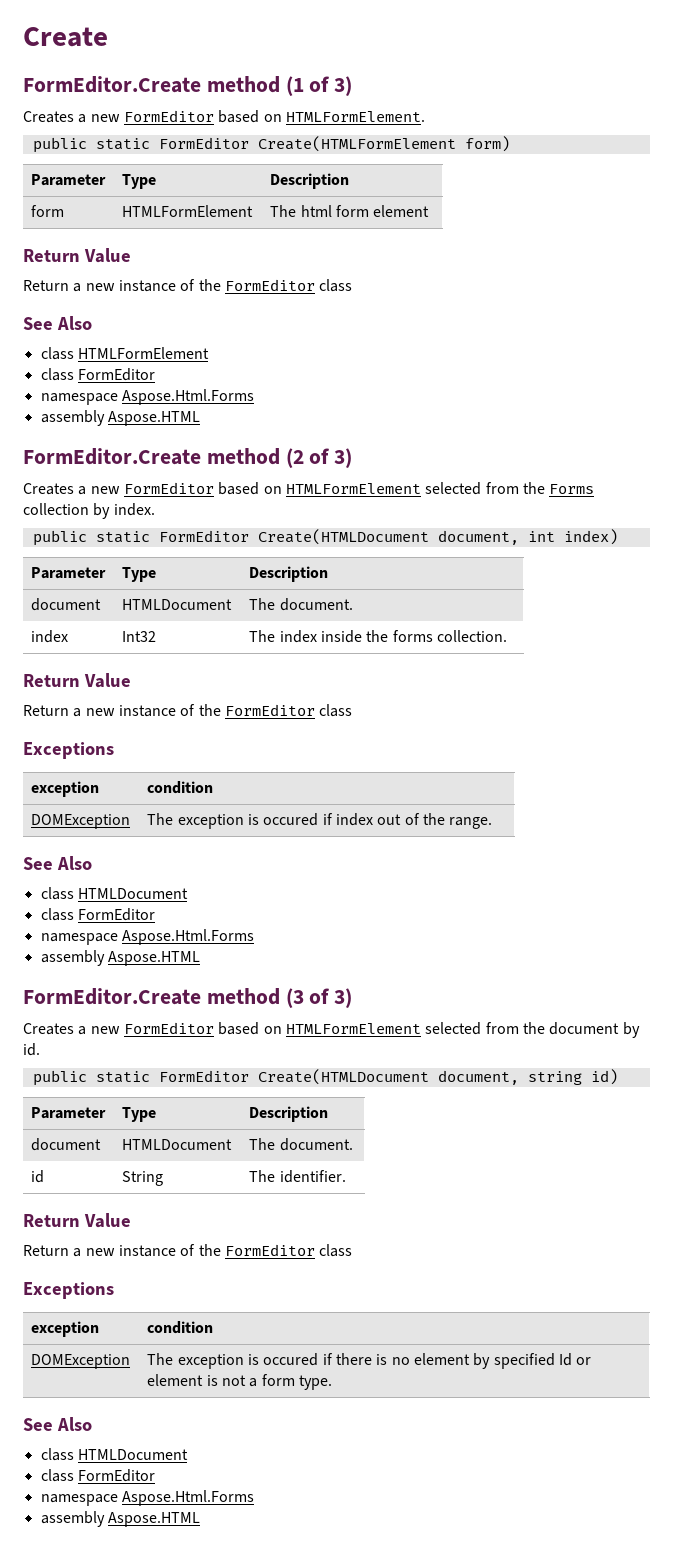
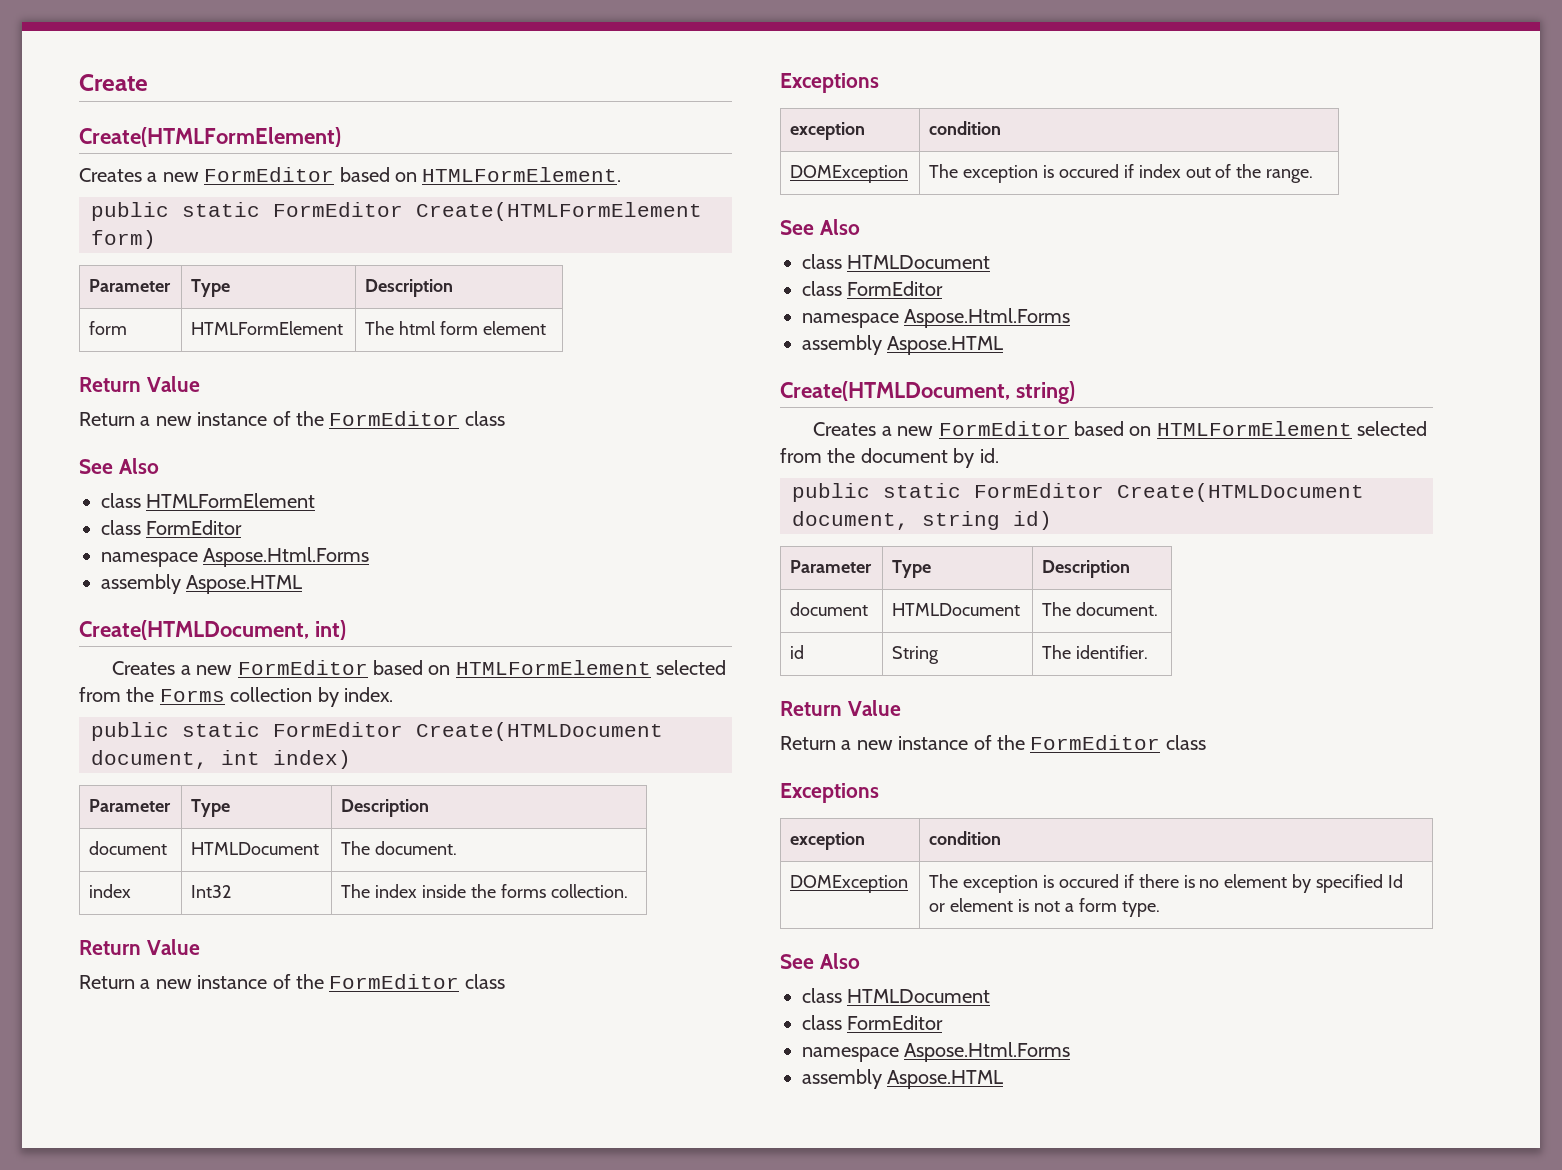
- FormEditor.Create method (1 of 3)
+ Create(HTMLFormElement)
- FormEditor.Create method (2 of 3)
+ Create(HTMLDocument, int)
- FormEditor.Create method (3 of 3)
+ Create(HTMLDocument, string)

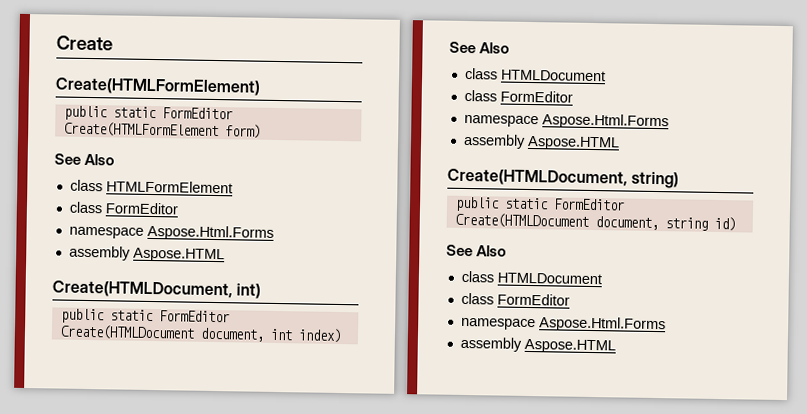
- Creates a new FormEditor based on HTMLFormElement.
  public static FormEditor Create(HTMLFormElement form)
- Parameter | Type | Description
- form | HTMLFormElement | The html form element
- Return Value
- Return a new instance of the FormEditor class
- Creates a new FormEditor based on HTMLFormElement selected from the Forms collection by index.
  public static FormEditor Create(HTMLDocument document, int index)
- Parameter | Type | Description
- document | HTMLDocument | The document.
- index | Int32 | The index inside the forms collection.
- Return Value
- Return a new instance of the FormEditor class
- Exceptions
- exception | condition
- DOMException | The exception is occured if index out of the range.
- Creates a new FormEditor based on HTMLFormElement selected from the document by id.
  public static FormEditor Create(HTMLDocument document, string id)
- Parameter | Type | Description
- document | HTMLDocument | The document.
- id | String | The identifier.
- Return Value
- Return a new instance of the FormEditor class
- Exceptions
- exception | condition
- DOMException | The exception is occured if there is no element by specified Id or element is not a form type.

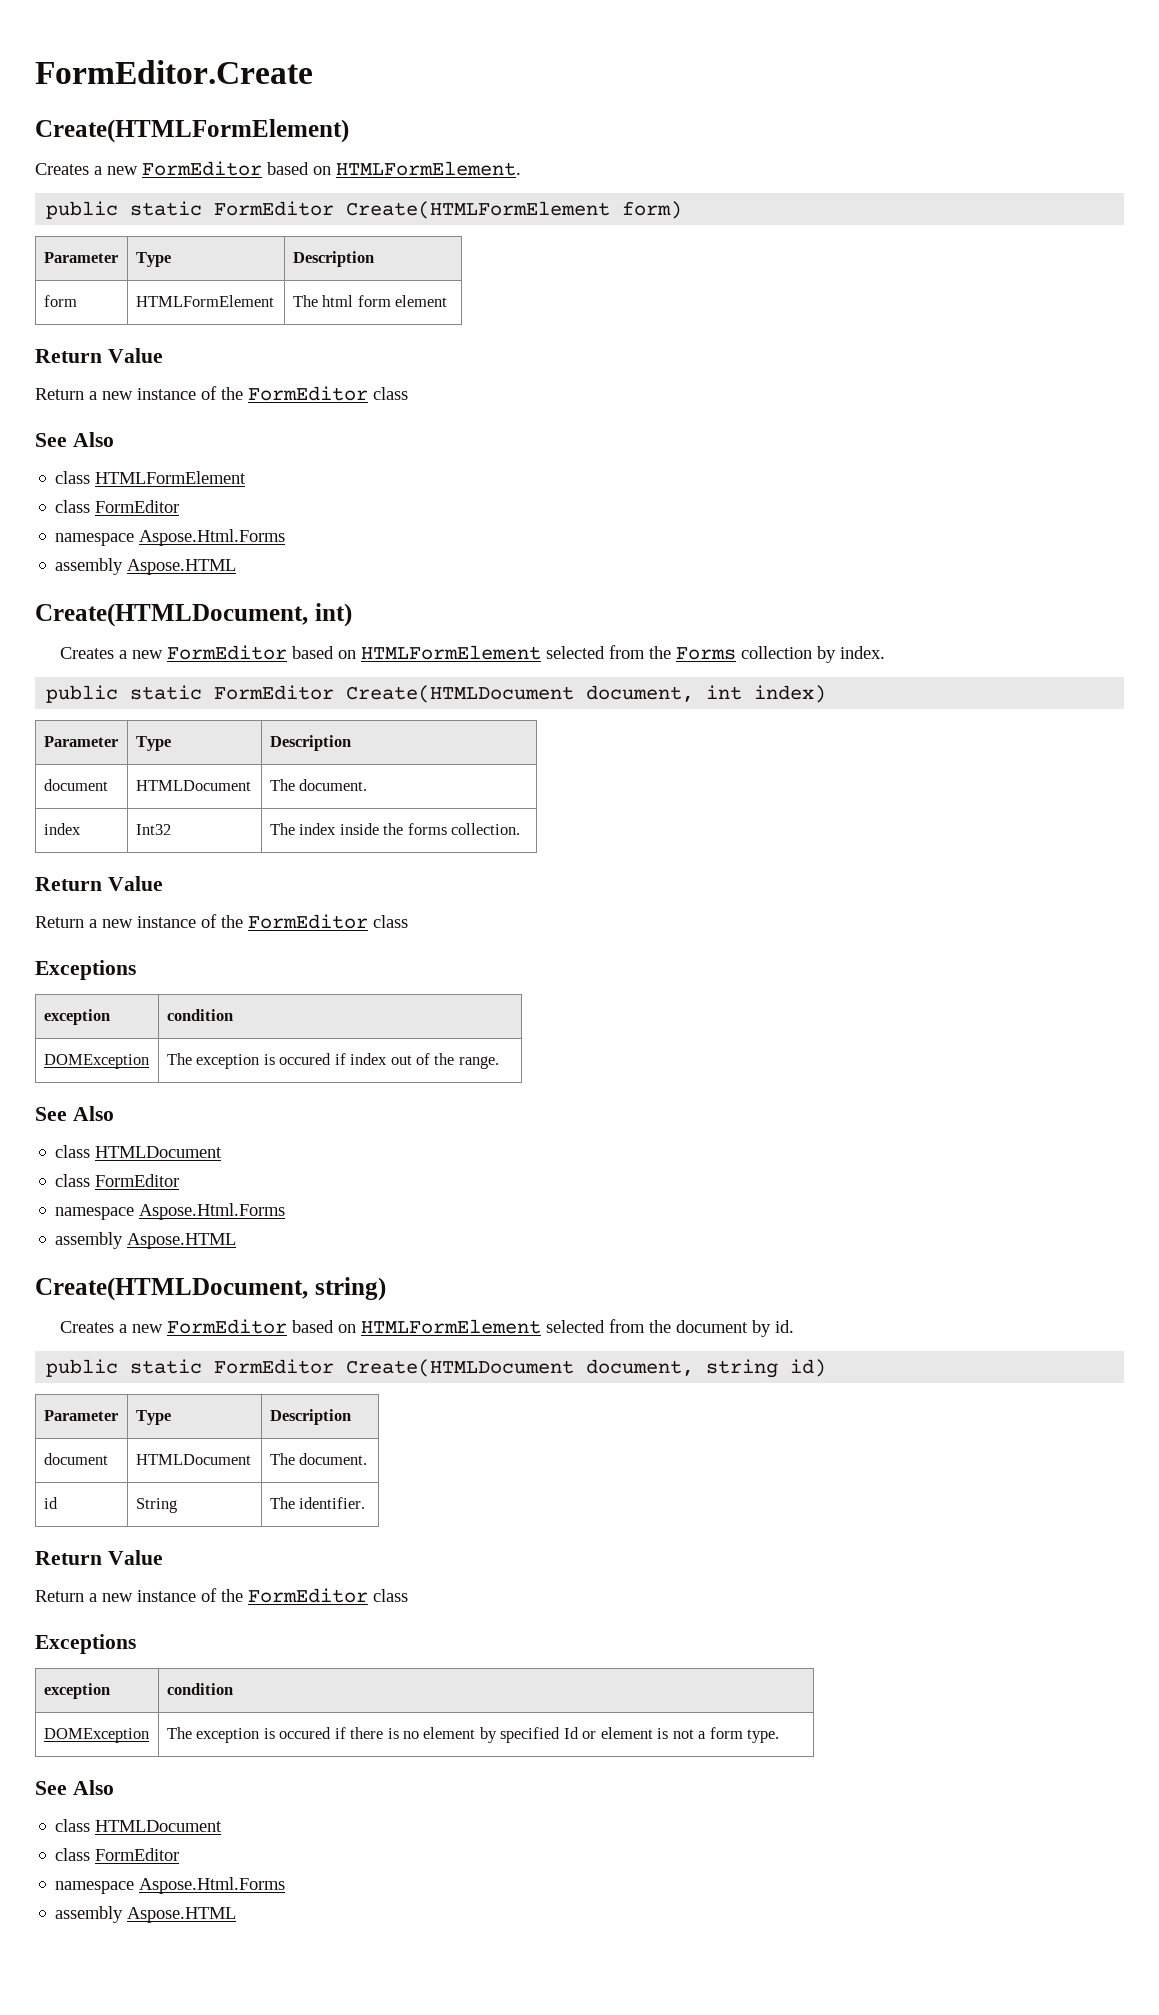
- Create
+ FormEditor.Create
+ Creates a new FormEditor based on HTMLFormElement.
  public static FormEditor Create(HTMLFormElement form)
+ Parameter | Type | Description
+ form | HTMLFormElement | The html form element
+ Return Value
+ Return a new instance of the FormEditor class
+ Creates a new FormEditor based on HTMLFormElement selected from the Forms collection by index.
  public static FormEditor Create(HTMLDocument document, int index)
+ Parameter | Type | Description
+ document | HTMLDocument | The document.
+ index | Int32 | The index inside the forms collection.
+ Return Value
+ Return a new instance of the FormEditor class
+ Exceptions
+ exception | condition
+ DOMException | The exception is occured if index out of the range.
+ Creates a new FormEditor based on HTMLFormElement selected from the document by id.
  public static FormEditor Create(HTMLDocument document, string id)
+ Parameter | Type | Description
+ document | HTMLDocument | The document.
+ id | String | The identifier.
+ Return Value
+ Return a new instance of the FormEditor class
+ Exceptions
+ exception | condition
+ DOMException | The exception is occured if there is no element by specified Id or element is not a form type.

